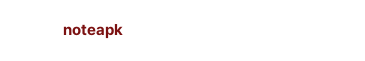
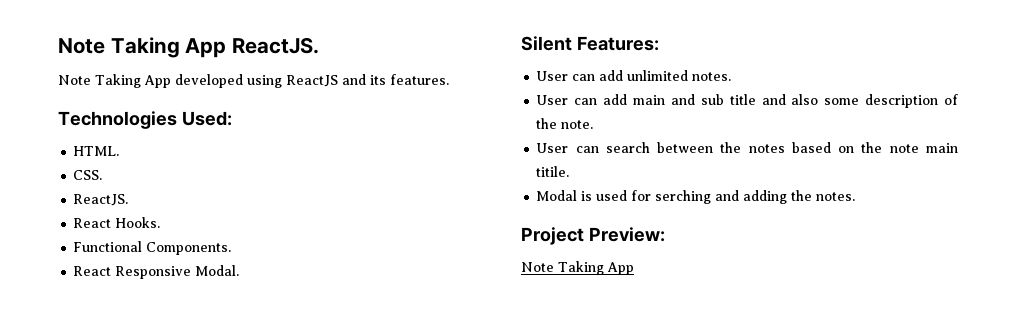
- noteapk
+ Note Taking App ReactJS.
+ Note Taking App developed using ReactJS and its features.
+ Technologies Used:
+ HTML.
+ CSS.
+ ReactJS.
+ React Hooks.
+ Functional Components.
+ React Responsive Modal.
+ Silent Features:
+ User can add unlimited notes.
+ User can add main and sub title and also some description of the note.
+ User can search between the notes based on the note main titile.
+ Modal is used for serching and adding the notes.
+ Project Preview:
+ Note Taking App

